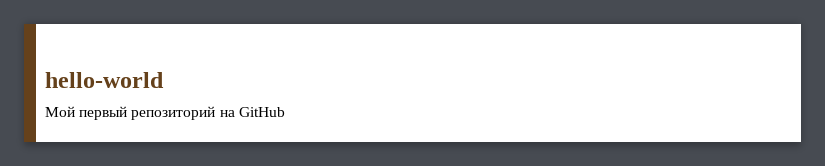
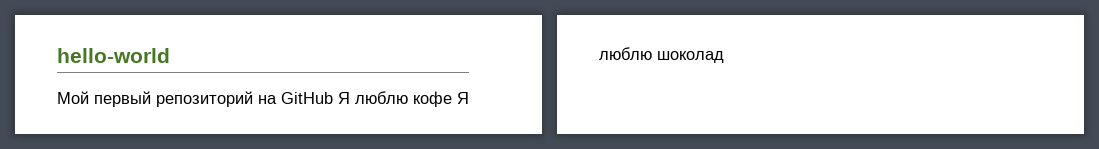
- Мой первый репозиторий на GitHub
+ Мой первый репозиторий на GitHub Я люблю кофе Я люблю шоколад

